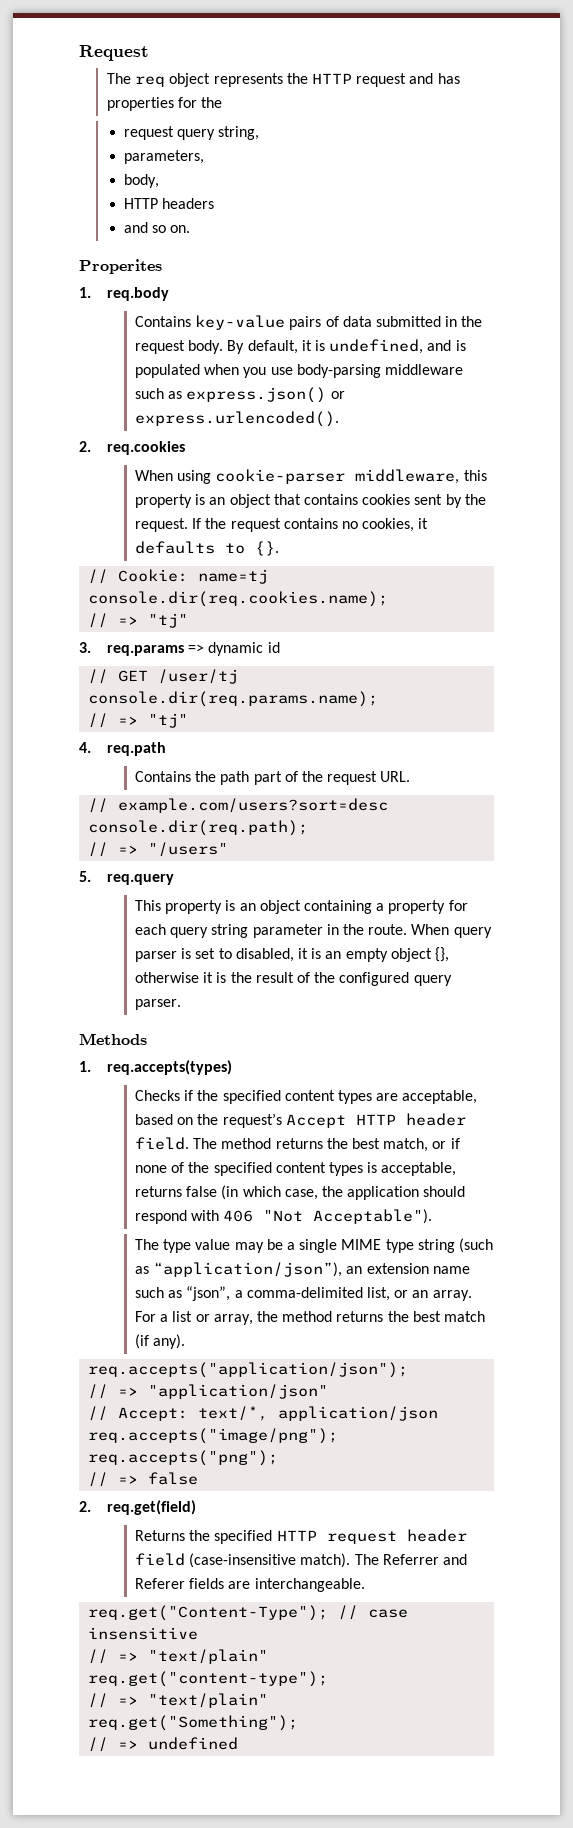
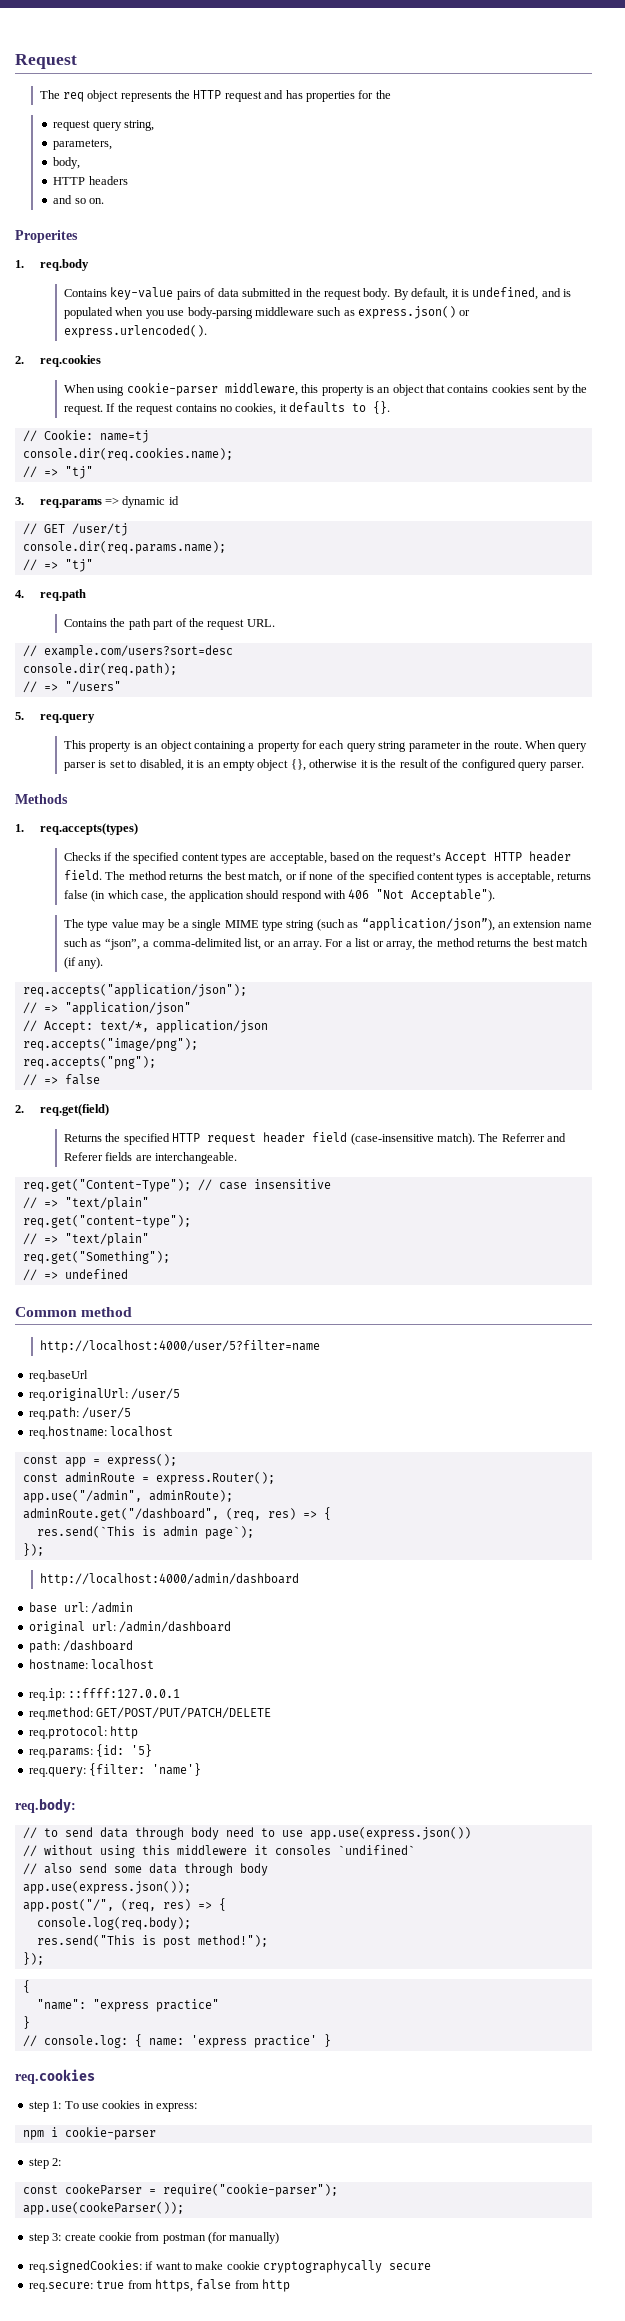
+ Common method
+ http://localhost:4000/user/5?filter=name
+ req.baseUrl
+ req.originalUrl: /user/5
+ req.path: /user/5
+ req.hostname: localhost
+ const app = express();
+ const adminRoute = express.Router();
+ app.use("/admin", adminRoute);
+ adminRoute.get("/dashboard", (req, res) => {
+ res.send(`This is admin page`);
+ });
+ http://localhost:4000/admin/dashboard
+ base url: /admin
+ original url: /admin/dashboard
+ path: /dashboard
+ hostname: localhost
+ req.ip: ::ffff:127.0.0.1
+ req.method: GET/POST/PUT/PATCH/DELETE
+ req.protocol: http
+ req.params: {id: '5}
+ req.query: {filter: 'name'}
+ req.body:
+ // to send data through body need to use app.use(express.json())
+ // without using this middlewere it consoles `undifined`
+ // also send some data through body
+ app.use(express.json());
+ app.post("/", (req, res) => {
+ console.log(req.body);
+ res.send("This is post method!");
+ });
+ {
+ "name": "express practice"
+ }
+ // console.log: { name: 'express practice' }
+ req.cookies
+ step 1: To use cookies in express:
+ npm i cookie-parser
+ step 2:
+ const cookeParser = require("cookie-parser");
+ app.use(cookeParser());
+ step 3: create cookie from postman (for manually)
+ req.signedCookies: if want to make cookie cryptographycally secure
+ req.secure: true from https, false from http

